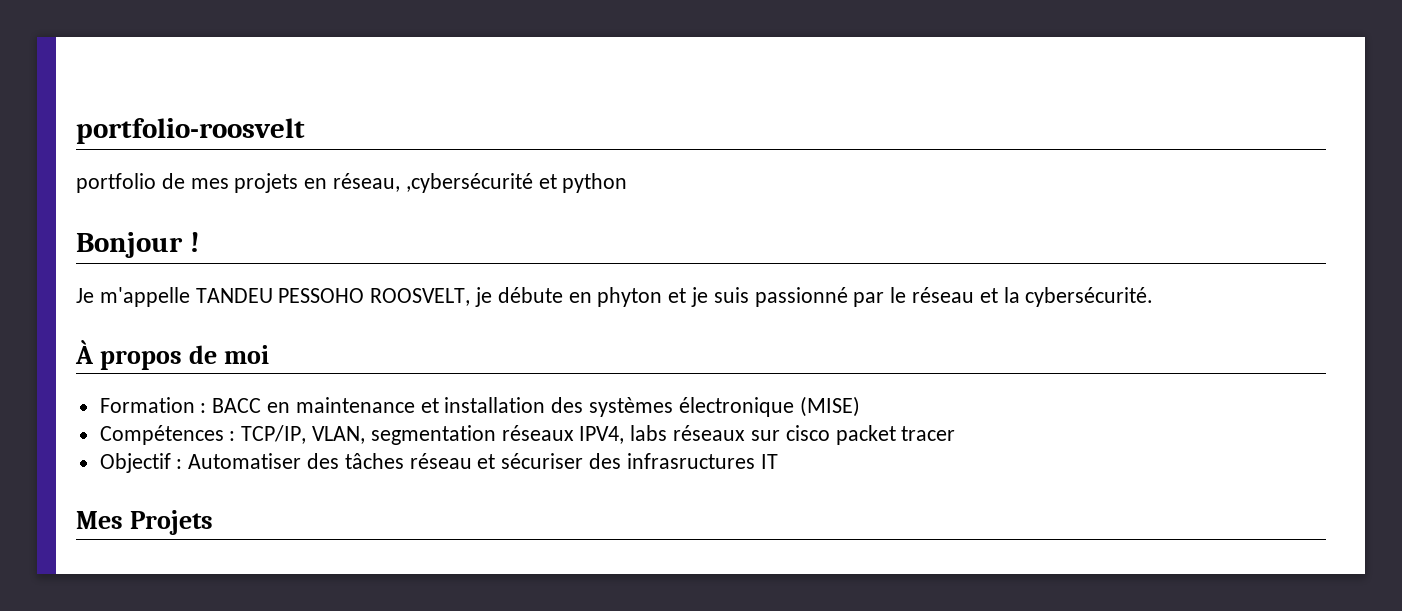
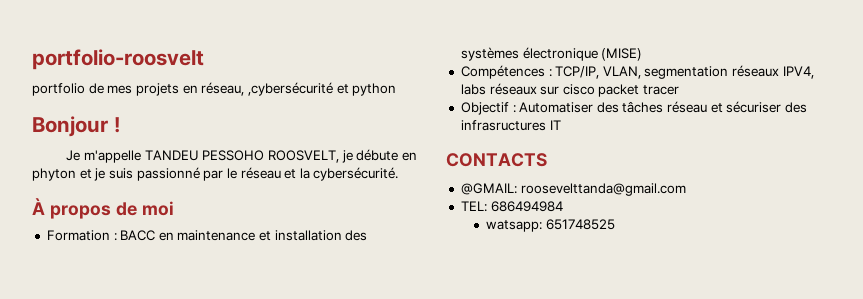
- Mes Projets
+ CONTACTS
+ @GMAIL: roosevelttanda@gmail.com
+ TEL: 686494984
+ watsapp: 651748525

